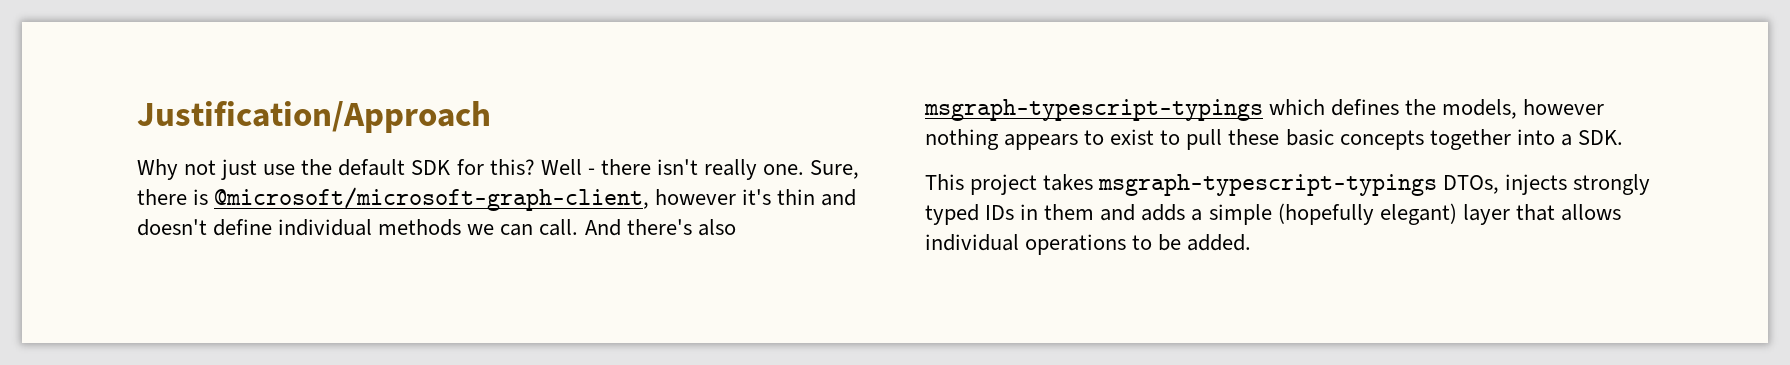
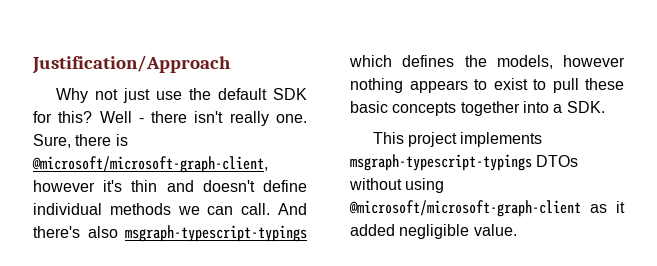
- This project takes msgraph-typescript-typings DTOs, injects strongly typed IDs in them and adds a simple (hopefully elegant) layer that allows individual operations to be added.
+ This project implements msgraph-typescript-typings DTOs without using @microsoft/microsoft-graph-client as it added negligible value.

